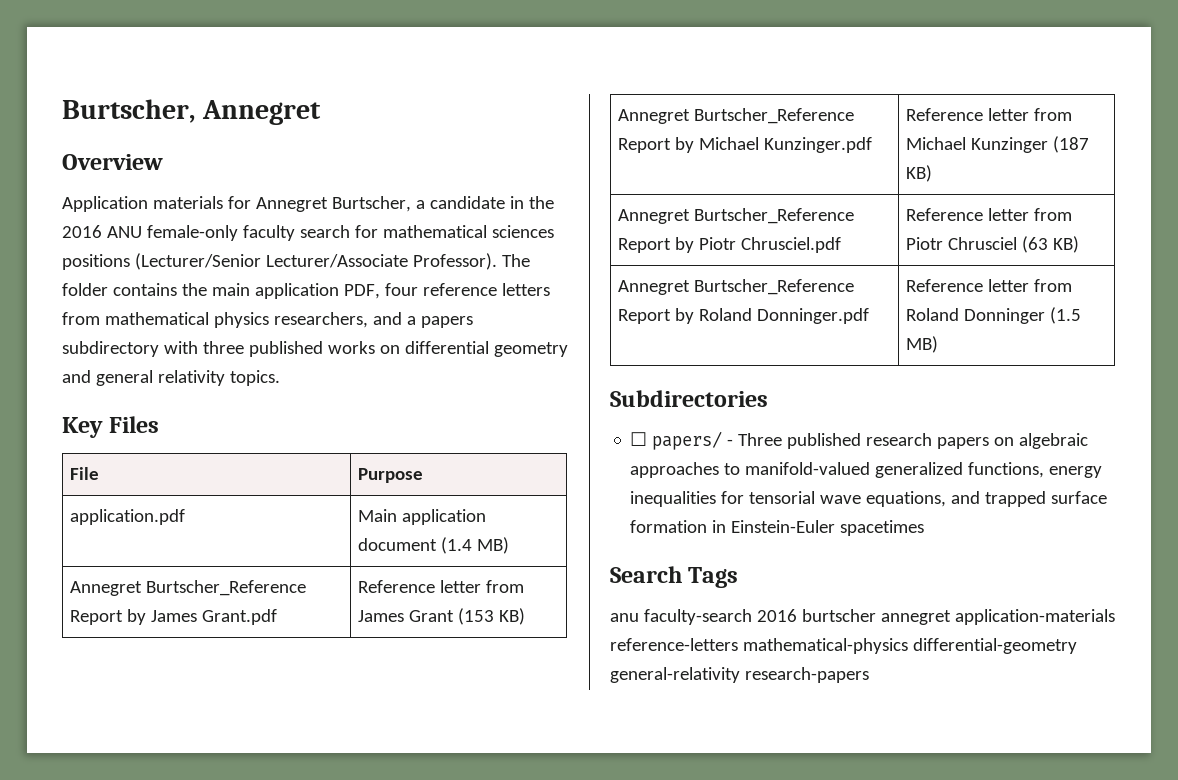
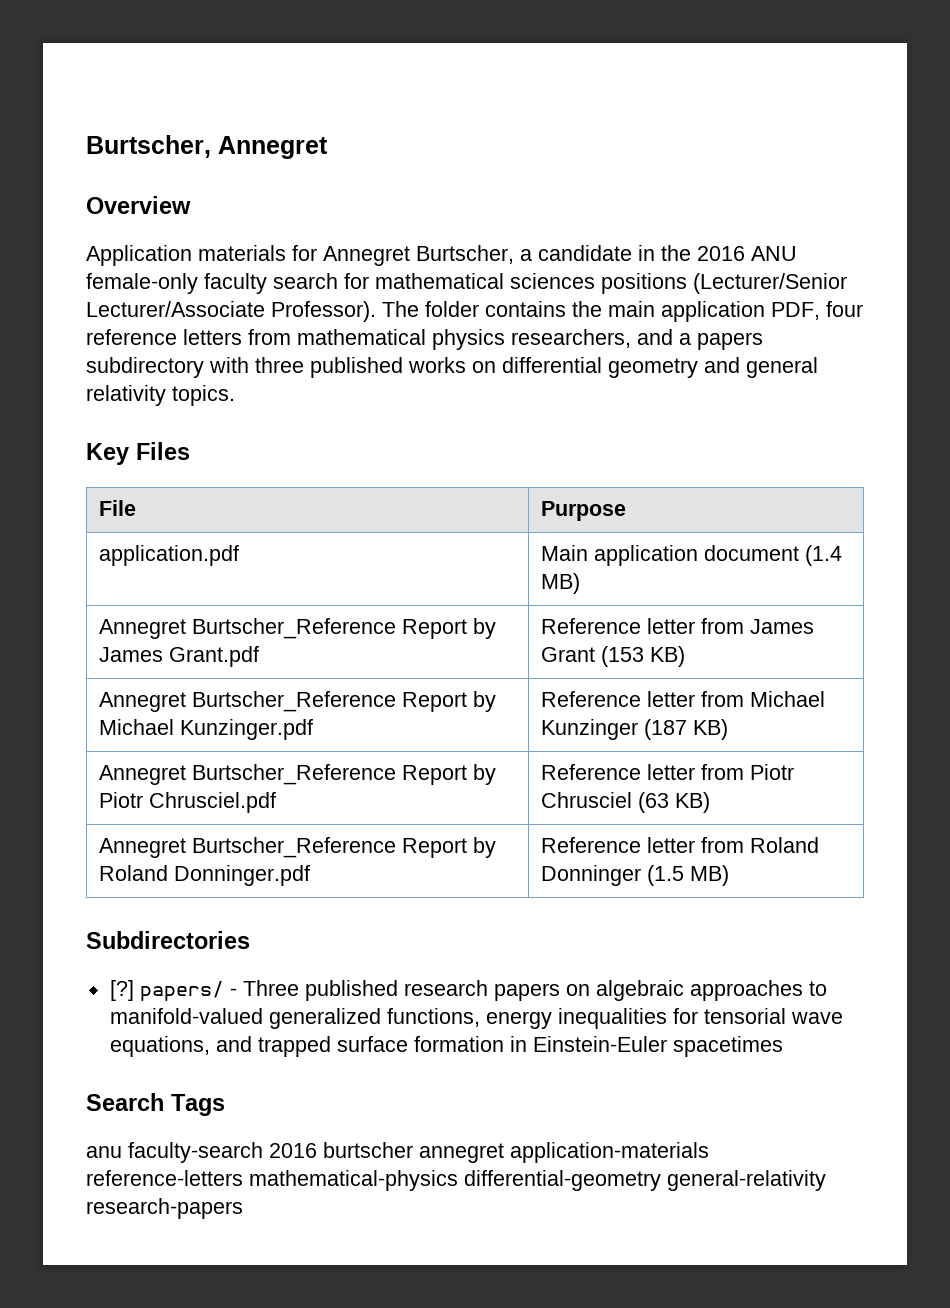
- ☐ papers/ - Three published research papers on algebraic approaches to manifold-valued generalized functions, energy inequalities for tensorial wave equations, and trapped surface formation in Einstein-Euler spacetimes
+ [?] papers/ - Three published research papers on algebraic approaches to manifold-valued generalized functions, energy inequalities for tensorial wave equations, and trapped surface formation in Einstein-Euler spacetimes

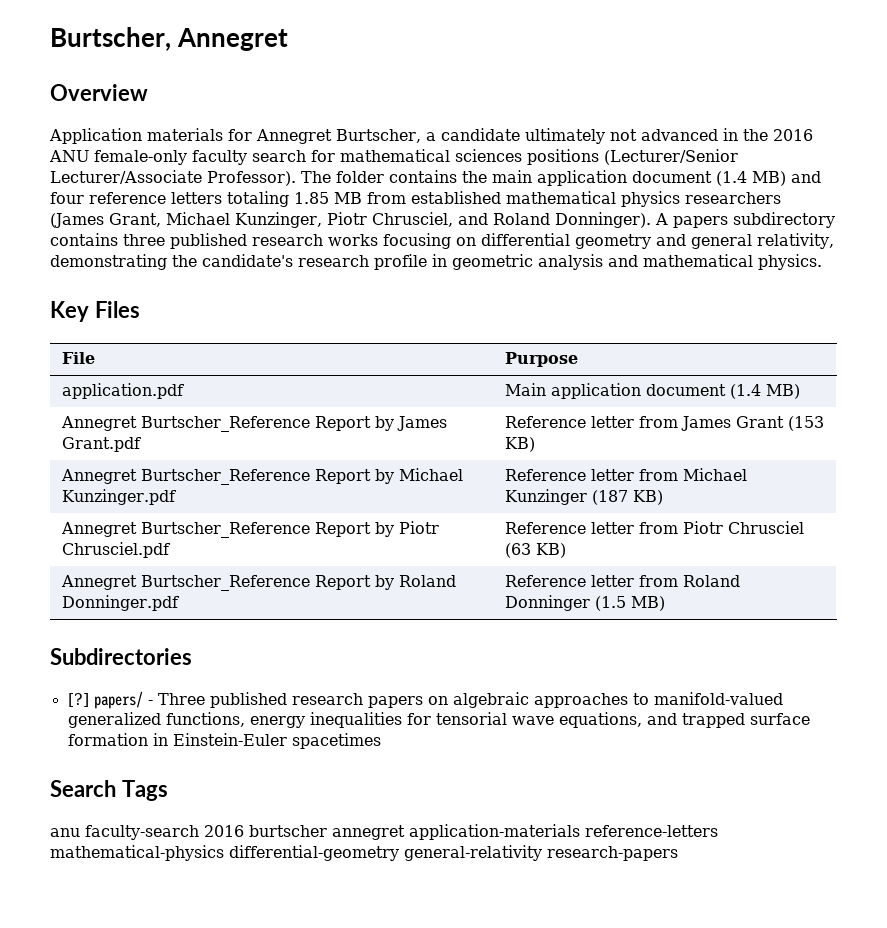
- Application materials for Annegret Burtscher, a candidate in the 2016 ANU female-only faculty search for mathematical sciences positions (Lecturer/Senior Lecturer/Associate Professor).
+ Application materials for Annegret Burtscher, a candidate ultimately not advanced in the 2016 ANU female-only faculty search for mathematical sciences positions (Lecturer/Senior Lecturer/Associate Professor).
- The folder contains the main application PDF, four reference letters from mathematical physics researchers, and a papers subdirectory with three published works on differential geometry and general relativity topics.
+ The folder contains the main application document (1.4 MB) and four reference letters totaling 1.85 MB from established mathematical physics researchers (James Grant, Michael Kunzinger, Piotr Chrusciel, and Roland Donninger). A papers subdirectory contains three published research works focusing on differential geometry and general relativity, demonstrating the candidate's research profile in geometric analysis and mathematical physics.

